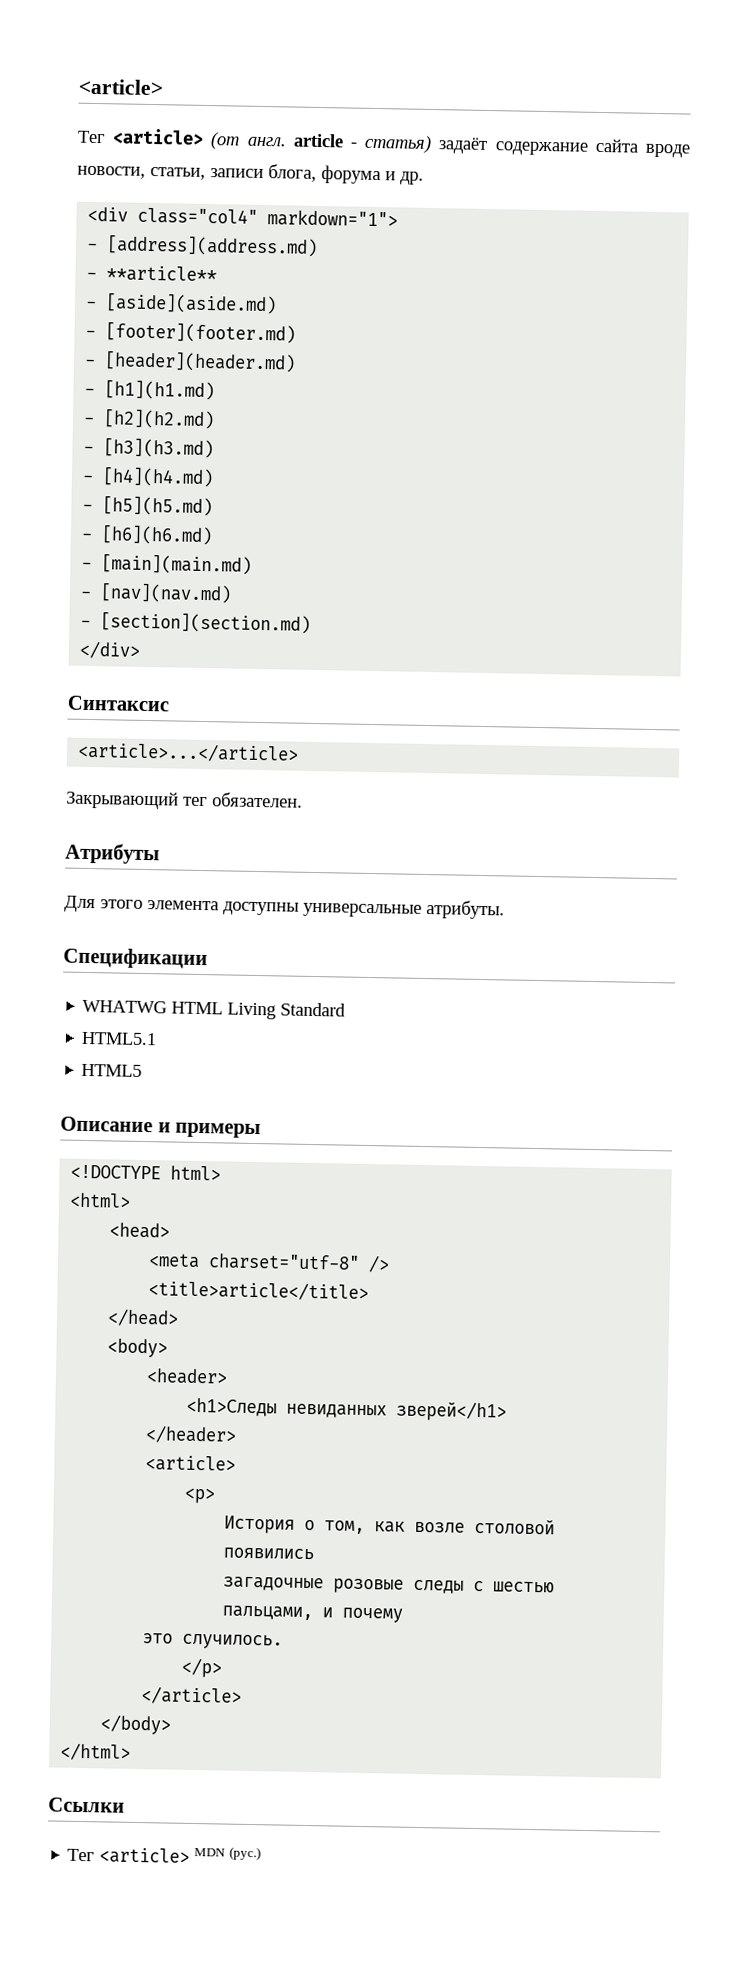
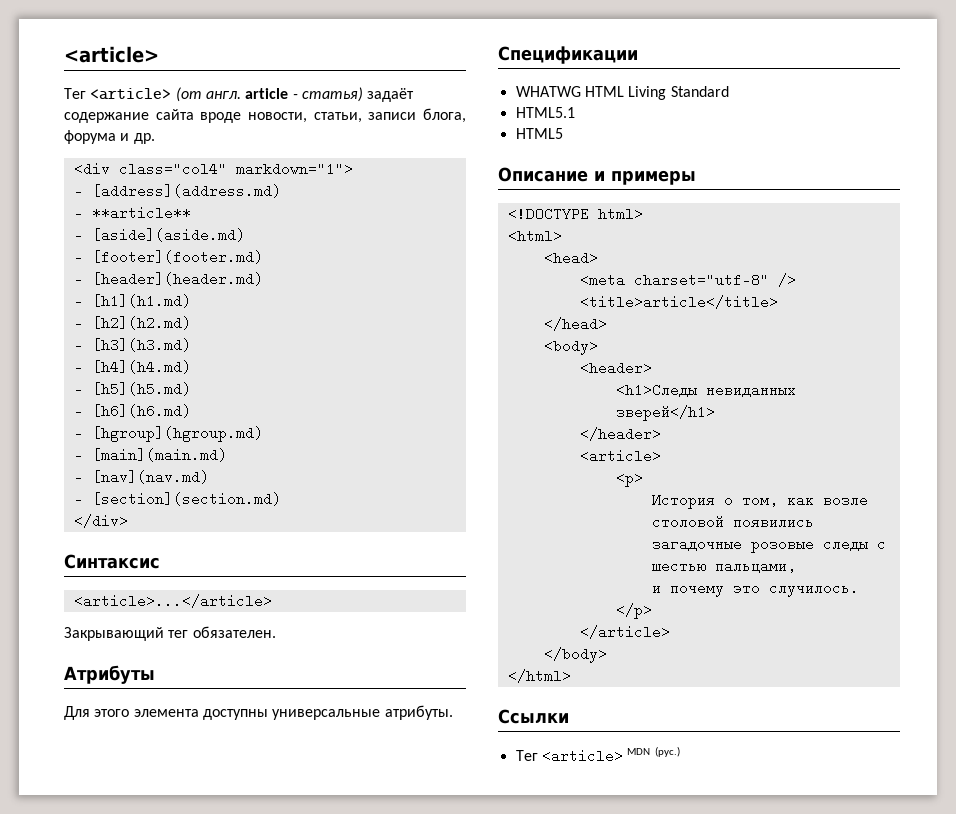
+ - [hgroup](hgroup.md)
- загадочные розовые следы с шестью пальцами, и почему
- это случилось.
+ загадочные розовые следы с шестью пальцами,
+ и почему это случилось.

